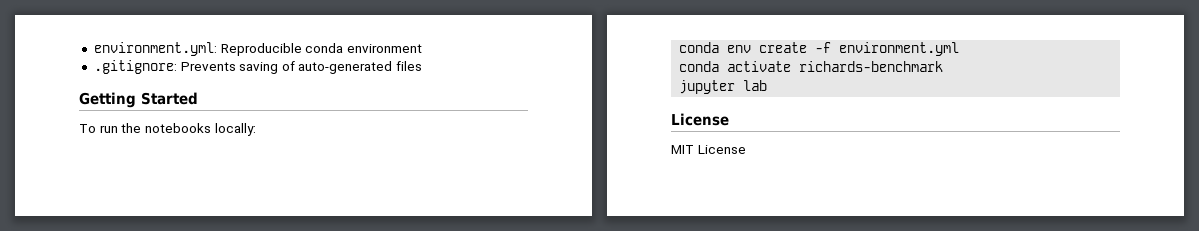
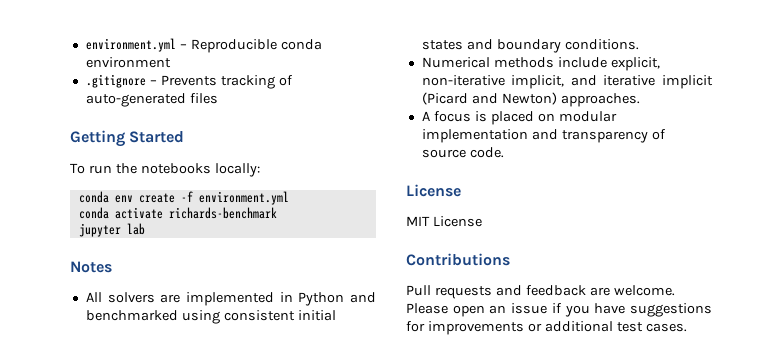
- environment.yml: Reproducible conda environment
+ environment.yml – Reproducible conda environment
- .gitignore: Prevents saving of auto-generated files
+ .gitignore – Prevents tracking of auto-generated files
  jupyter lab
+ Notes
+ All solvers are implemented in Python and benchmarked using consistent initial states and boundary conditions.
+ Numerical methods include explicit, non-iterative implicit, and iterative implicit (Picard and Newton) approaches.
+ A focus is placed on modular implementation and transparency of source code.
  License
  MIT License
+ Contributions
+ Pull requests and feedback are welcome. Please open an issue if you have suggestions for improvements or additional test cases.

